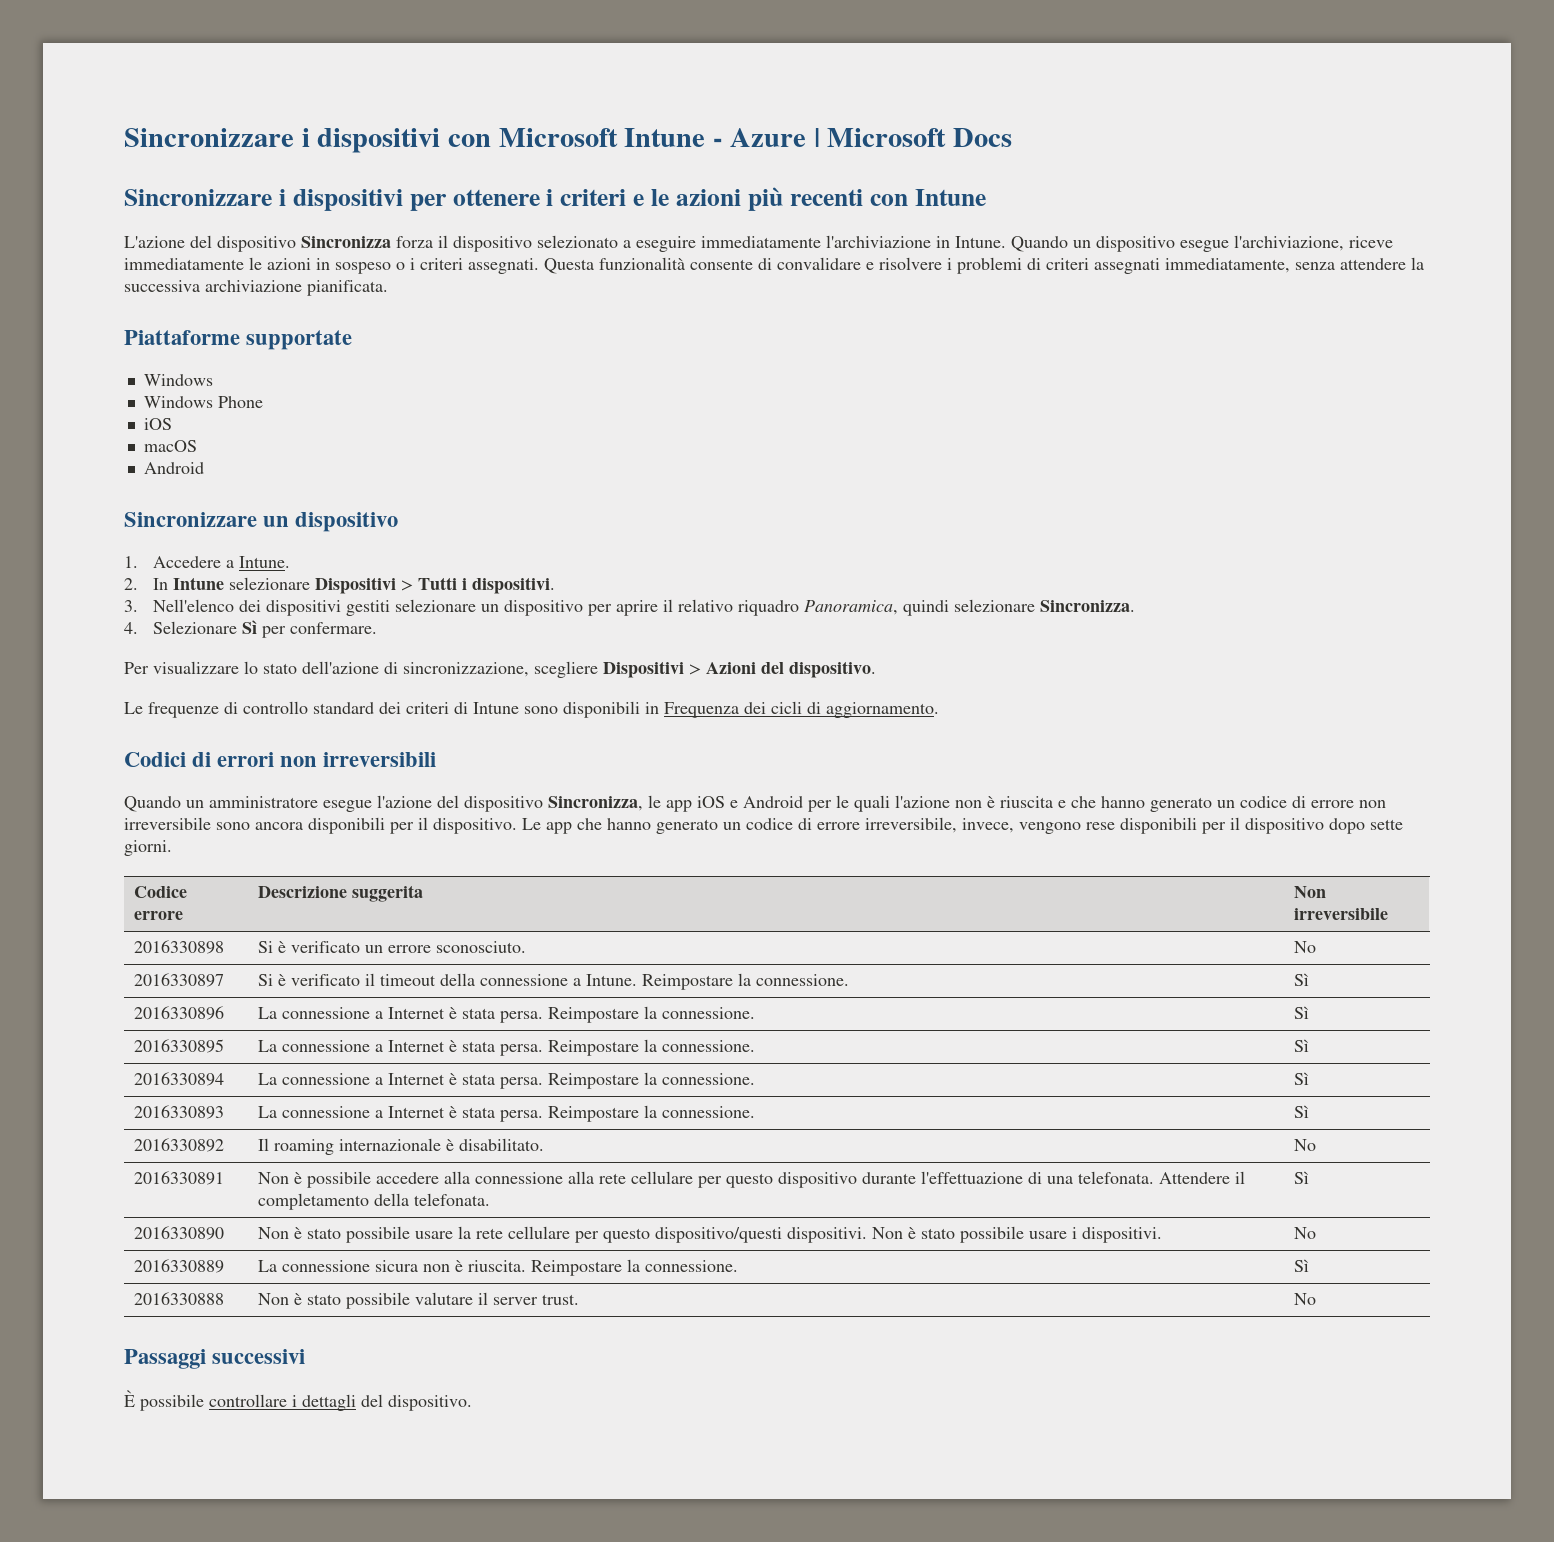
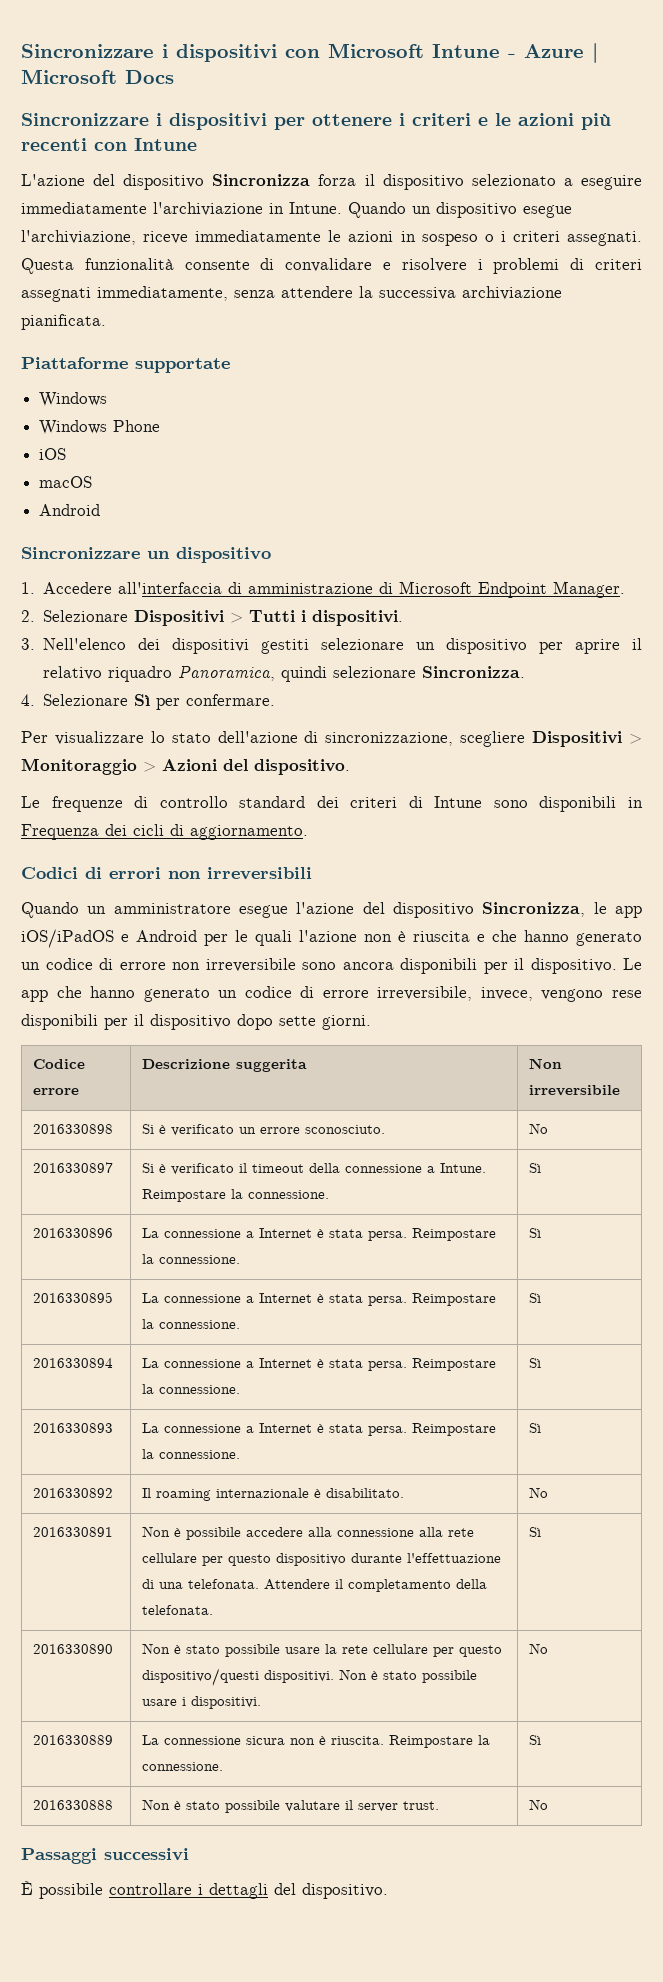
- 1. Accedere a Intune.
- 2. In Intune selezionare Dispositivi > Tutti i dispositivi.
+ 1. Accedere all'interfaccia di amministrazione di Microsoft Endpoint Manager.
+ 2. Selezionare Dispositivi > Tutti i dispositivi.
- Per visualizzare lo stato dell'azione di sincronizzazione, scegliere Dispositivi > Azioni del dispositivo.
+ Per visualizzare lo stato dell'azione di sincronizzazione, scegliere Dispositivi > Monitoraggio > Azioni del dispositivo.
- Quando un amministratore esegue l'azione del dispositivo Sincronizza, le app iOS e Android per le quali l'azione non è riuscita e che hanno generato un codice di errore non irreversibile sono ancora disponibili per il dispositivo.
+ Quando un amministratore esegue l'azione del dispositivo Sincronizza, le app iOS/iPadOS e Android per le quali l'azione non è riuscita e che hanno generato un codice di errore non irreversibile sono ancora disponibili per il dispositivo.

